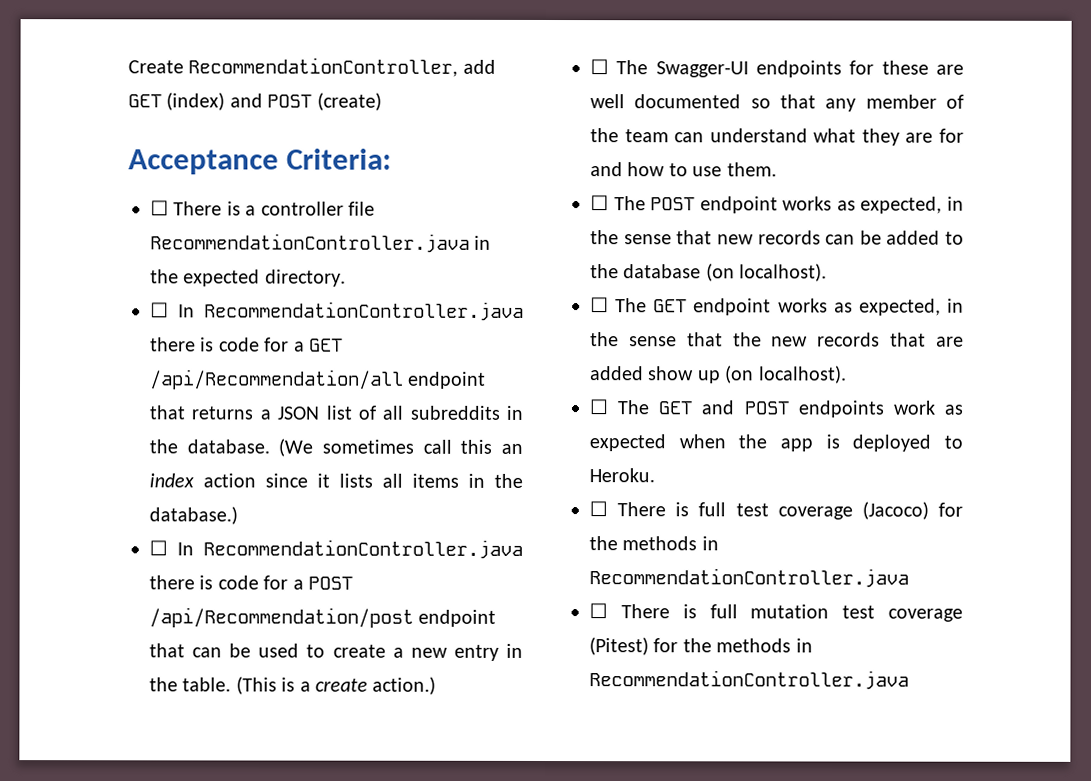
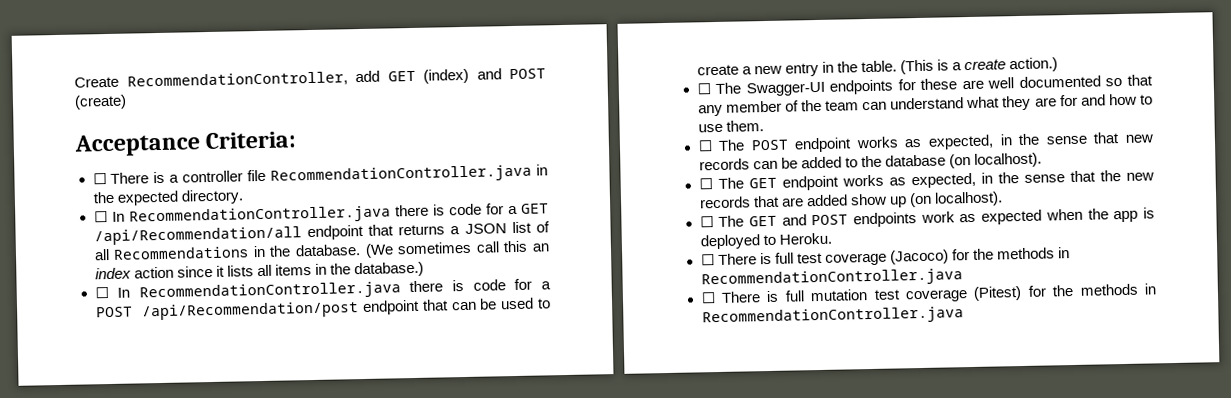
- ☐ In RecommendationController.java there is code for a GET /api/Recommendation/all endpoint that returns a JSON list of all subreddits in the database.
+ ☐ In RecommendationController.java there is code for a GET /api/Recommendation/all endpoint that returns a JSON list of all Recommendations in the database.

